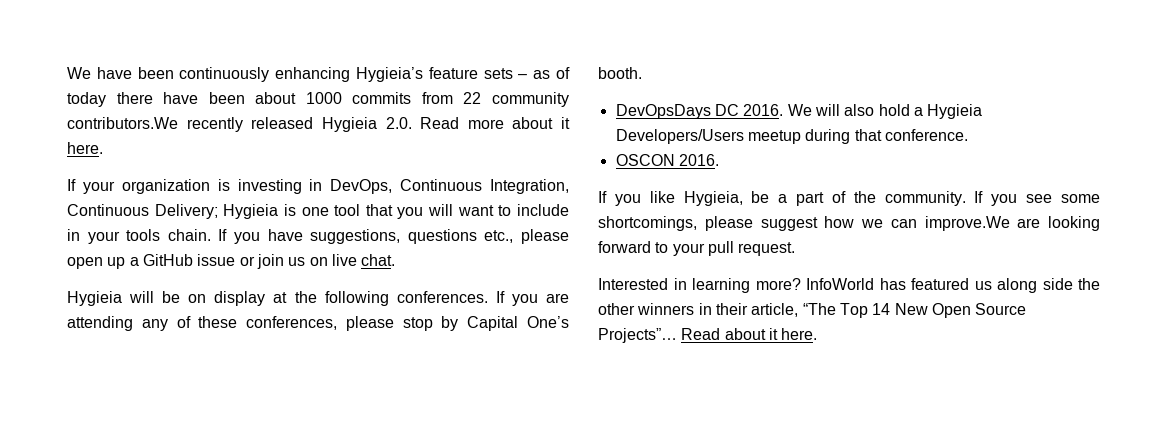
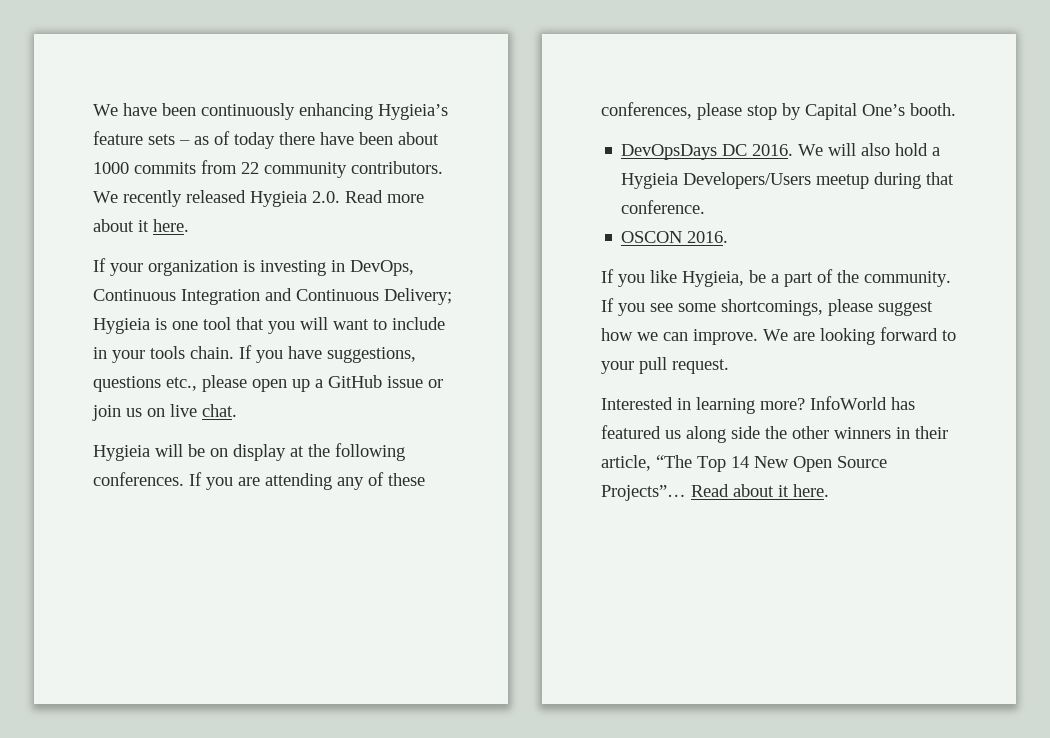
- We have been continuously enhancing Hygieia’s feature sets – as of today there have been about 1000 commits from 22 community contributors.We recently released Hygieia 2.0. Read more about it here.
+ We have been continuously enhancing Hygieia’s feature sets – as of today there have been about 1000 commits from 22 community contributors. We recently released Hygieia 2.0. Read more about it here.
- If your organization is investing in DevOps, Continuous Integration, Continuous Delivery; Hygieia is one tool that you will want to include in your tools chain.
+ If your organization is investing in DevOps, Continuous Integration and Continuous Delivery; Hygieia is one tool that you will want to include in your tools chain.
- If you see some shortcomings, please suggest how we can improve.We are looking forward to your pull request.
+ If you see some shortcomings, please suggest how we can improve. We are looking forward to your pull request.

